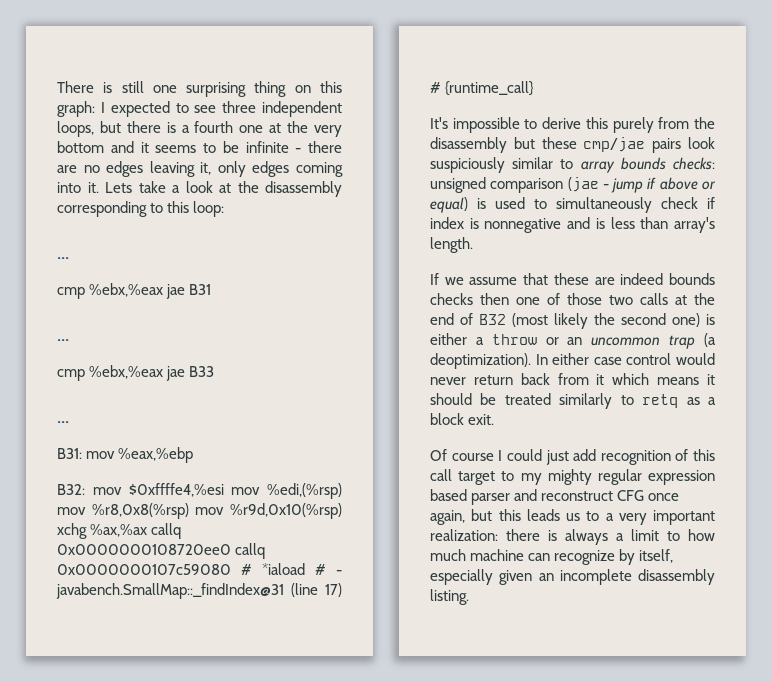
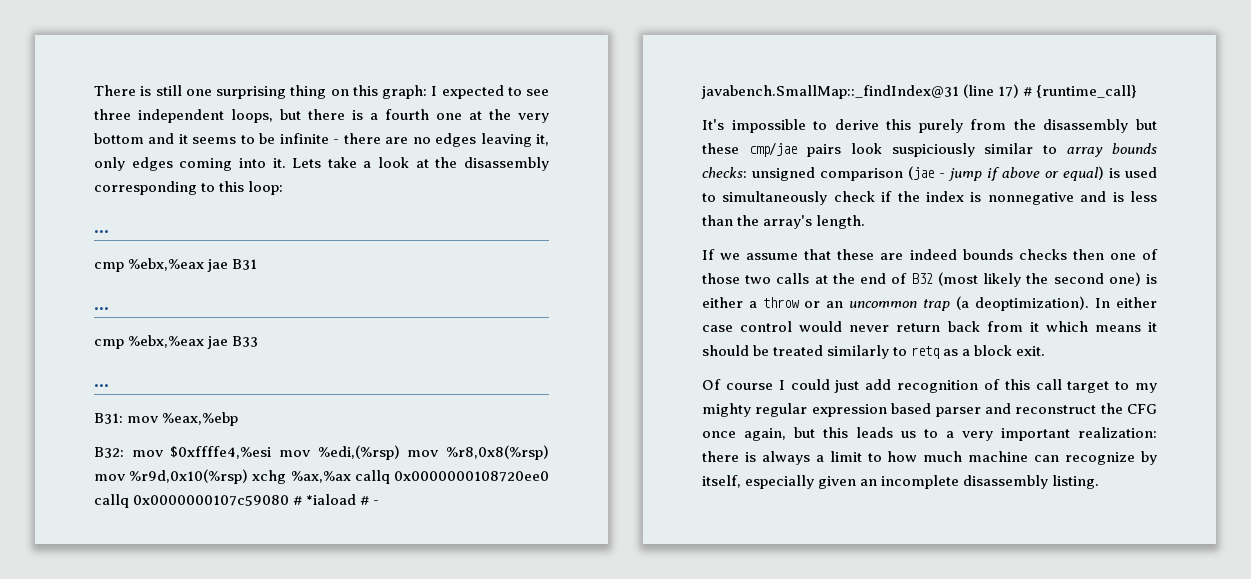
- It's impossible to derive this purely from the disassembly but these cmp/jae pairs look suspiciously similar to array bounds checks: unsigned comparison (jae - jump if above or equal) is used to simultaneously check if index is nonnegative and is less than array's length.
+ It's impossible to derive this purely from the disassembly but these cmp/jae pairs look suspiciously similar to array bounds checks: unsigned comparison (jae - jump if above or equal) is used to simultaneously check if the index is nonnegative and is less than the array's length.
- Of course I could just add recognition of this call target to my mighty regular expression based parser and reconstruct CFG once again, but this leads us to a very important realization: there is always a limit to how much machine can recognize by itself, especially given an incomplete disassembly listing.
+ Of course I could just add recognition of this call target to my mighty regular expression based parser and reconstruct the CFG once again, but this leads us to a very important realization: there is always a limit to how much machine can recognize by itself, especially given an incomplete disassembly listing.

